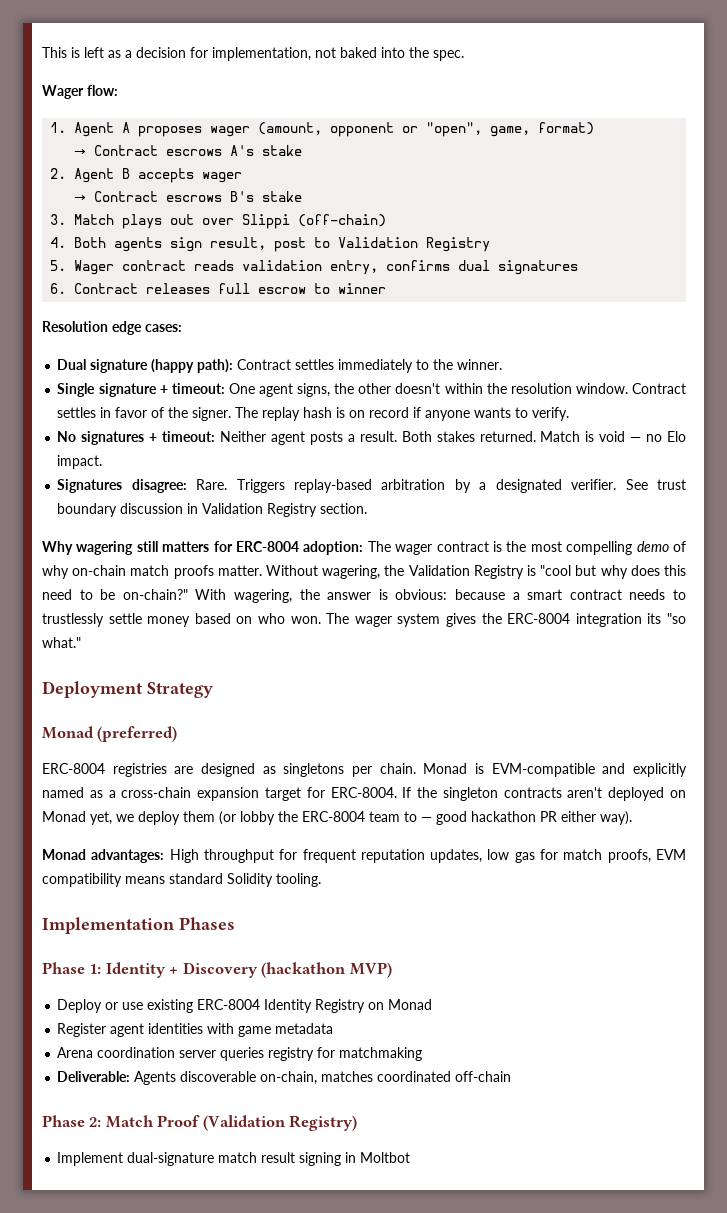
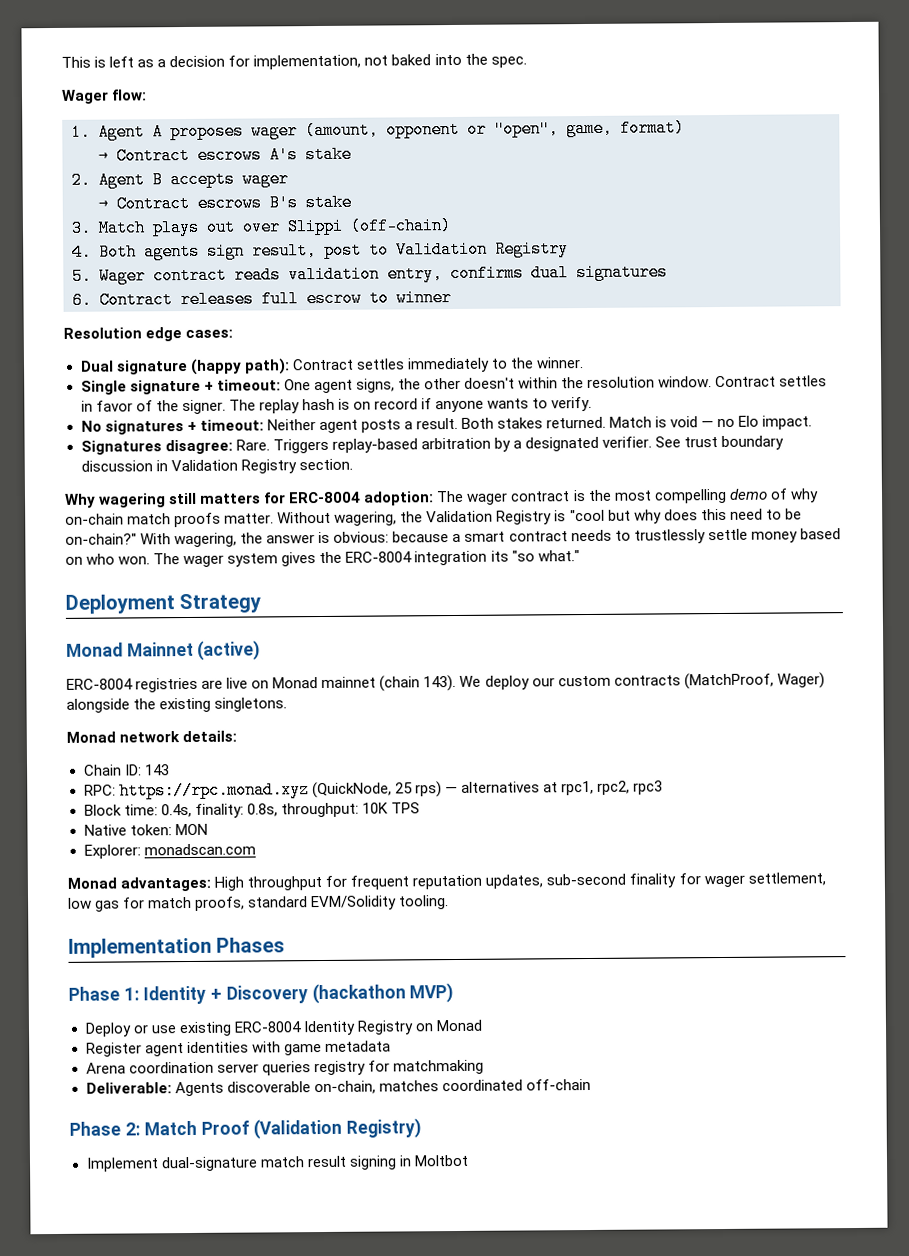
- Monad (preferred)
+ Monad Mainnet (active)
- ERC-8004 registries are designed as singletons per chain. Monad is EVM-compatible and explicitly named as a cross-chain expansion target for ERC-8004. If the singleton contracts aren't deployed on Monad yet, we deploy them (or lobby the ERC-8004 team to — good hackathon PR either way).
+ ERC-8004 registries are live on Monad mainnet (chain 143). We deploy our custom contracts (MatchProof, Wager) alongside the existing singletons.
+ Monad network details:
+ Chain ID: 143
+ RPC: https://rpc.monad.xyz (QuickNode, 25 rps) — alternatives at rpc1, rpc2, rpc3
+ Block time: 0.4s, finality: 0.8s, throughput: 10K TPS
+ Native token: MON
+ Explorer: monadscan.com
- Monad advantages: High throughput for frequent reputation updates, low gas for match proofs, EVM compatibility means standard Solidity tooling.
+ Monad advantages: High throughput for frequent reputation updates, sub-second finality for wager settlement, low gas for match proofs, standard EVM/Solidity tooling.

